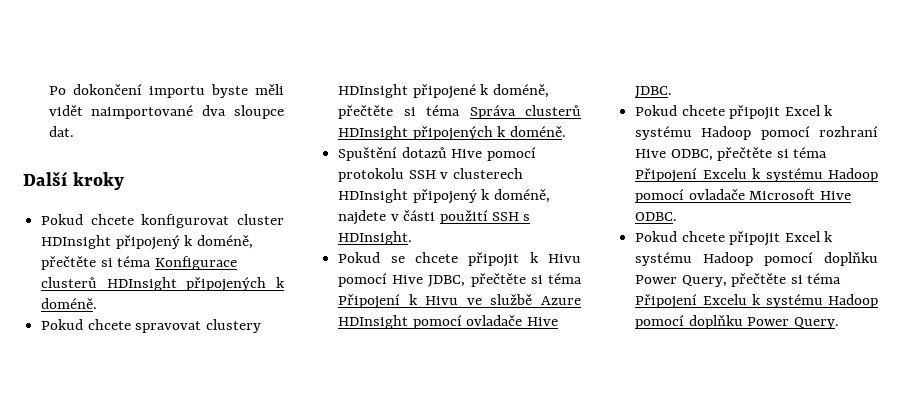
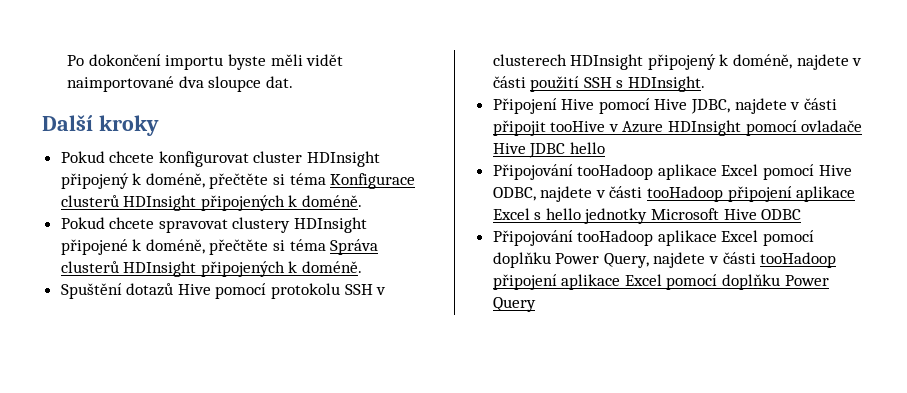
- Pokud se chcete připojit k Hivu pomocí Hive JDBC, přečtěte si téma Připojení k Hivu ve službě Azure HDInsight pomocí ovladače Hive JDBC.
- Pokud chcete připojit Excel k systému Hadoop pomocí rozhraní Hive ODBC, přečtěte si téma Připojení Excelu k systému Hadoop pomocí ovladače Microsoft Hive ODBC.
- Pokud chcete připojit Excel k systému Hadoop pomocí doplňku Power Query, přečtěte si téma Připojení Excelu k systému Hadoop pomocí doplňku Power Query.
+ Připojení Hive pomocí Hive JDBC, najdete v části připojit tooHive v Azure HDInsight pomocí ovladače Hive JDBC hello
+ Připojování tooHadoop aplikace Excel pomocí Hive ODBC, najdete v části tooHadoop připojení aplikace Excel s hello jednotky Microsoft Hive ODBC
+ Připojování tooHadoop aplikace Excel pomocí doplňku Power Query, najdete v části tooHadoop připojení aplikace Excel pomocí doplňku Power Query

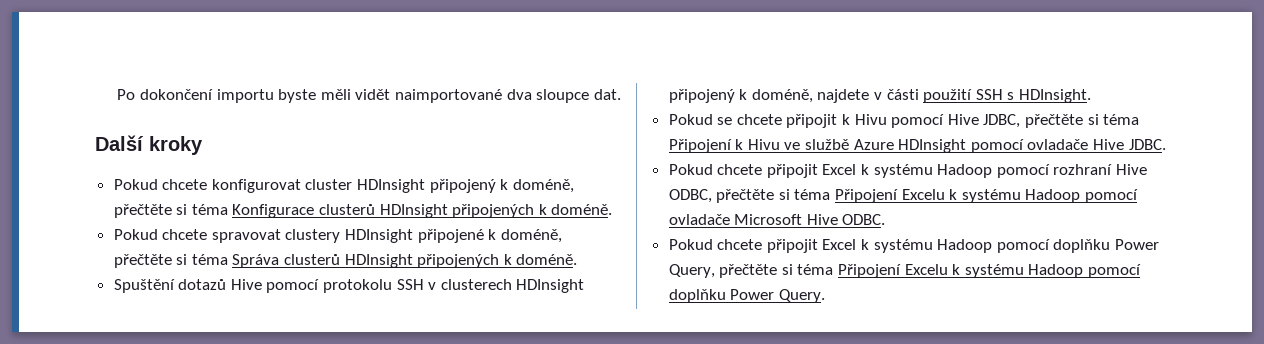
- Připojení Hive pomocí Hive JDBC, najdete v části připojit tooHive v Azure HDInsight pomocí ovladače Hive JDBC hello
- Připojování tooHadoop aplikace Excel pomocí Hive ODBC, najdete v části tooHadoop připojení aplikace Excel s hello jednotky Microsoft Hive ODBC
- Připojování tooHadoop aplikace Excel pomocí doplňku Power Query, najdete v části tooHadoop připojení aplikace Excel pomocí doplňku Power Query
+ Pokud se chcete připojit k Hivu pomocí Hive JDBC, přečtěte si téma Připojení k Hivu ve službě Azure HDInsight pomocí ovladače Hive JDBC.
+ Pokud chcete připojit Excel k systému Hadoop pomocí rozhraní Hive ODBC, přečtěte si téma Připojení Excelu k systému Hadoop pomocí ovladače Microsoft Hive ODBC.
+ Pokud chcete připojit Excel k systému Hadoop pomocí doplňku Power Query, přečtěte si téma Připojení Excelu k systému Hadoop pomocí doplňku Power Query.

